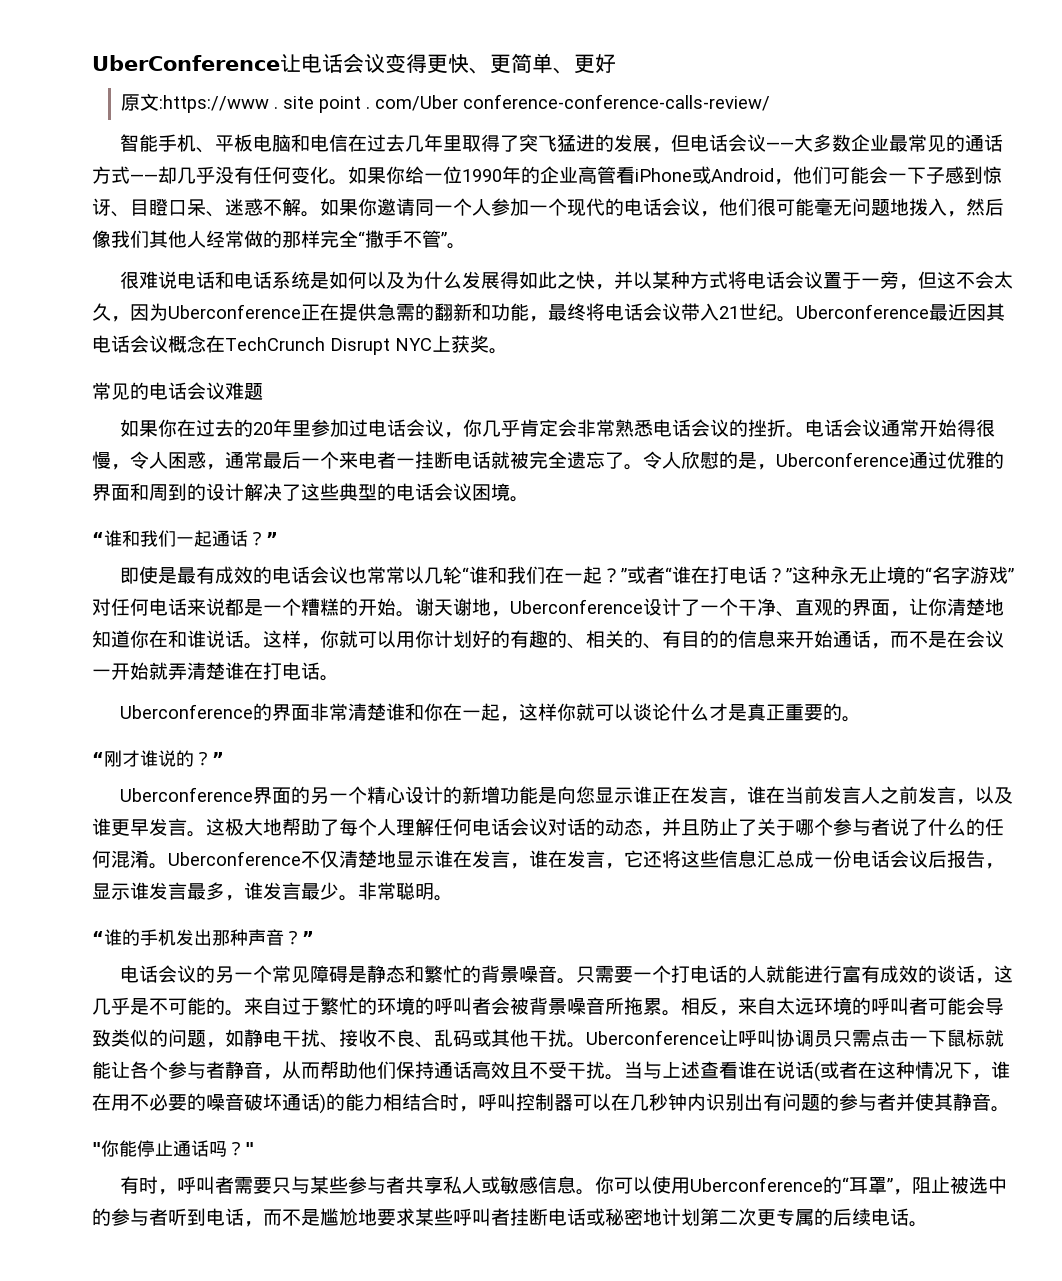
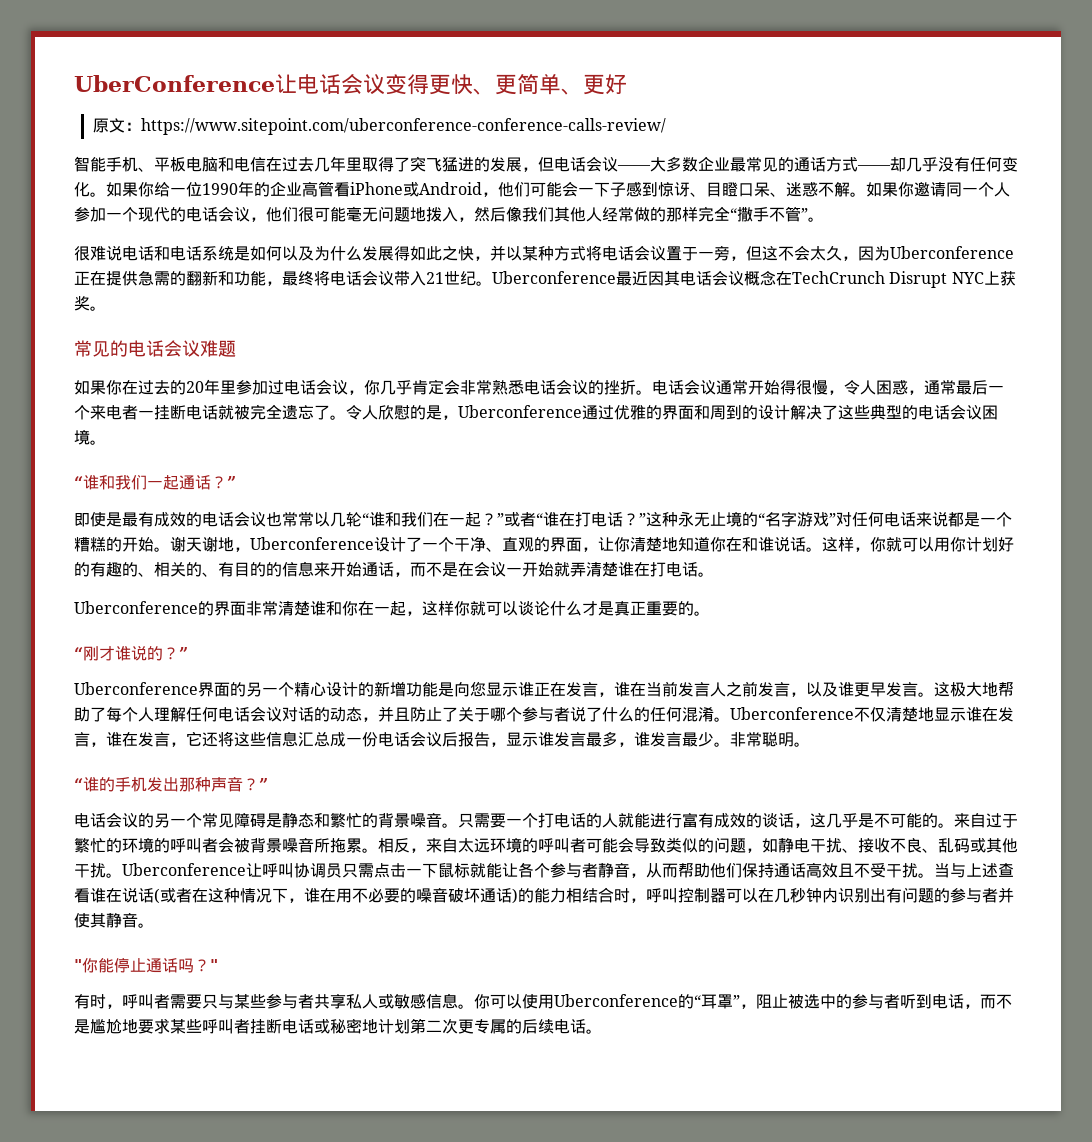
- 原文:https://www . site point . com/Uber conference-conference-calls-review/
+ 原文：https://www.sitepoint.com/uberconference-conference-calls-review/

